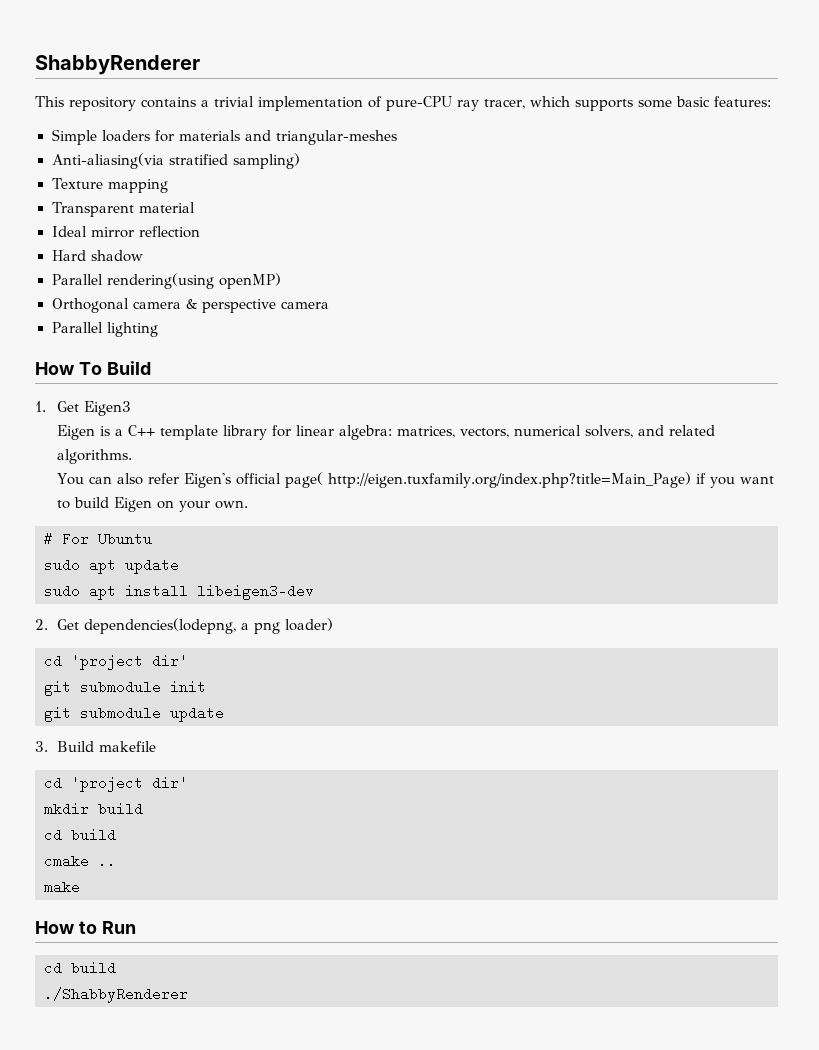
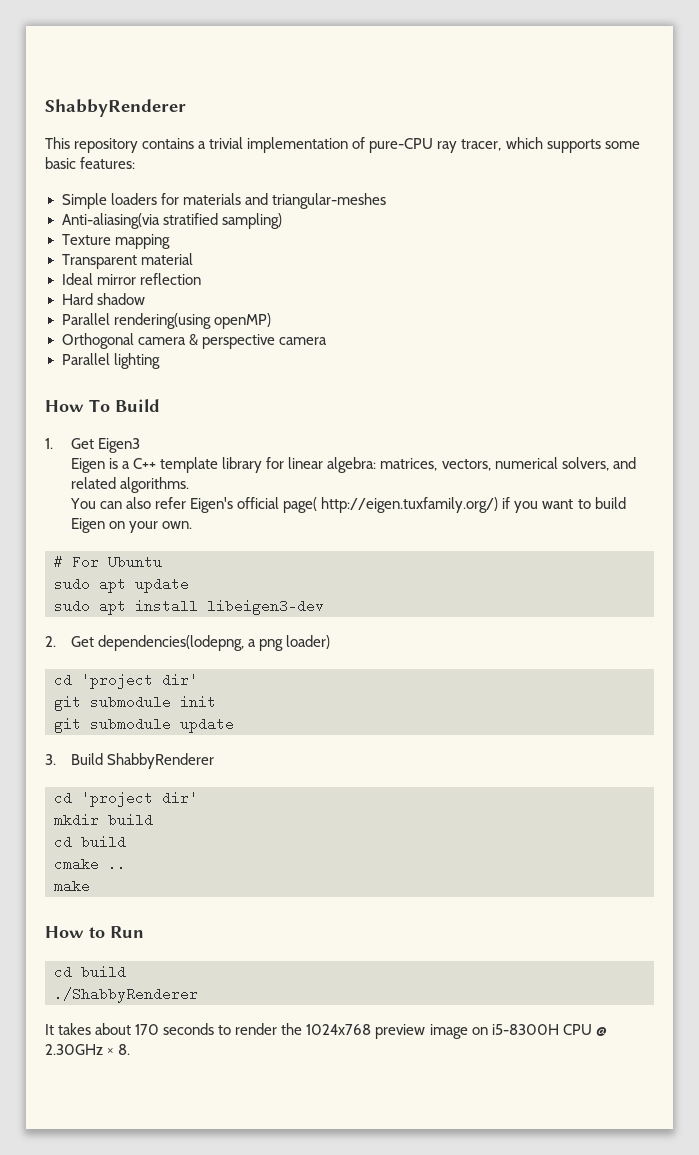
- You can also refer Eigen's official page( http://eigen.tuxfamily.org/index.php?title=Main_Page) if you want to build Eigen on your own.
+ You can also refer Eigen's official page( http://eigen.tuxfamily.org/) if you want to build Eigen on your own.
- 3. Build makefile
+ 3. Build ShabbyRenderer
+ It takes about 170 seconds to render the 1024x768 preview image on i5-8300H CPU @ 2.30GHz × 8.

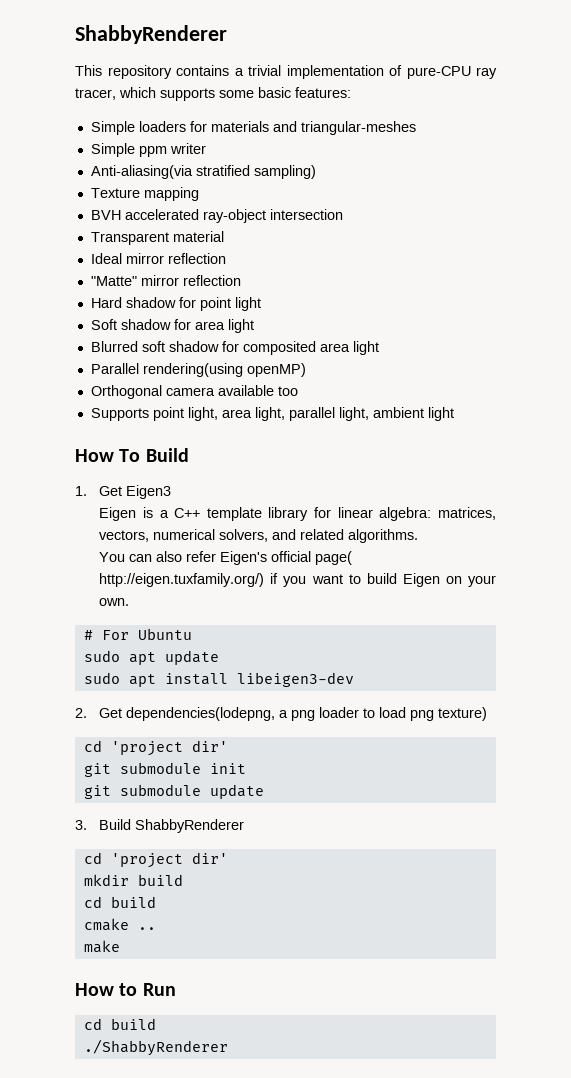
+ Simple ppm writer
+ BVH accelerated ray-object intersection
+ "Matte" mirror reflection
- Hard shadow
+ Hard shadow for point light
+ Soft shadow for area light
+ Blurred soft shadow for composited area light
- Orthogonal camera & perspective camera
- Parallel lighting
+ Orthogonal camera available too
+ Supports point light, area light, parallel light, ambient light
- 2. Get dependencies(lodepng, a png loader)
+ 2. Get dependencies(lodepng, a png loader to load png texture)
- It takes about 170 seconds to render the 1024x768 preview image on i5-8300H CPU @ 2.30GHz × 8.

